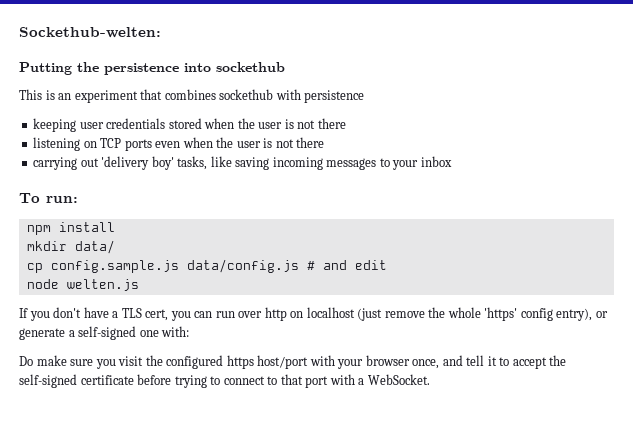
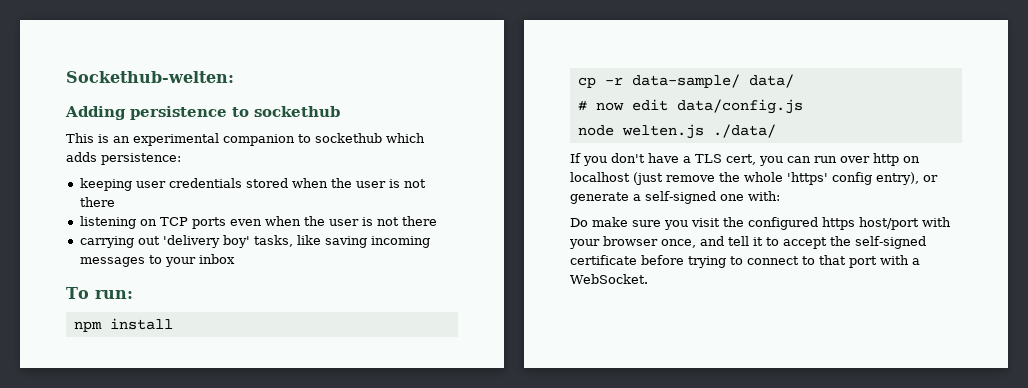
- Putting the persistence into sockethub
+ Adding persistence to sockethub
- This is an experiment that combines sockethub with persistence
+ This is an experimental companion to sockethub which adds persistence:
- mkdir data/
- cp config.sample.js data/config.js # and edit
+ cp -r data-sample/ data/
+ # now edit data/config.js
- node welten.js
+ node welten.js ./data/

